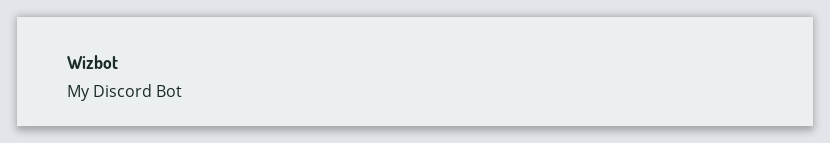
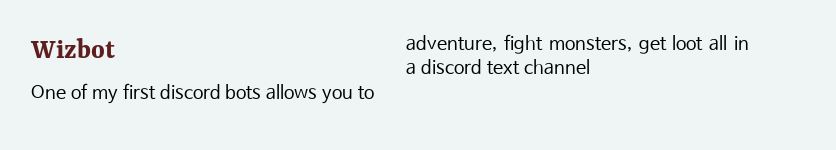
- My Discord Bot
+ One of my first discord bots allows you to adventure, fight monsters, get loot all in a discord text channel

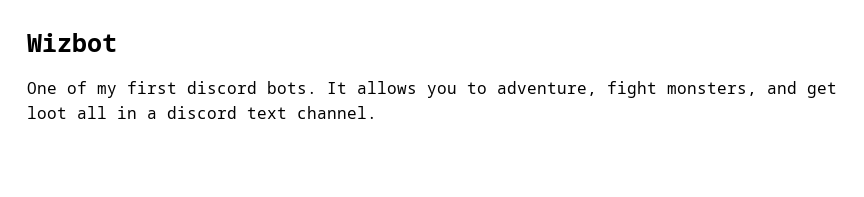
- One of my first discord bots allows you to adventure, fight monsters, get loot all in a discord text channel
+ One of my first discord bots. It allows you to adventure, fight monsters, and get loot all in a discord text channel.

